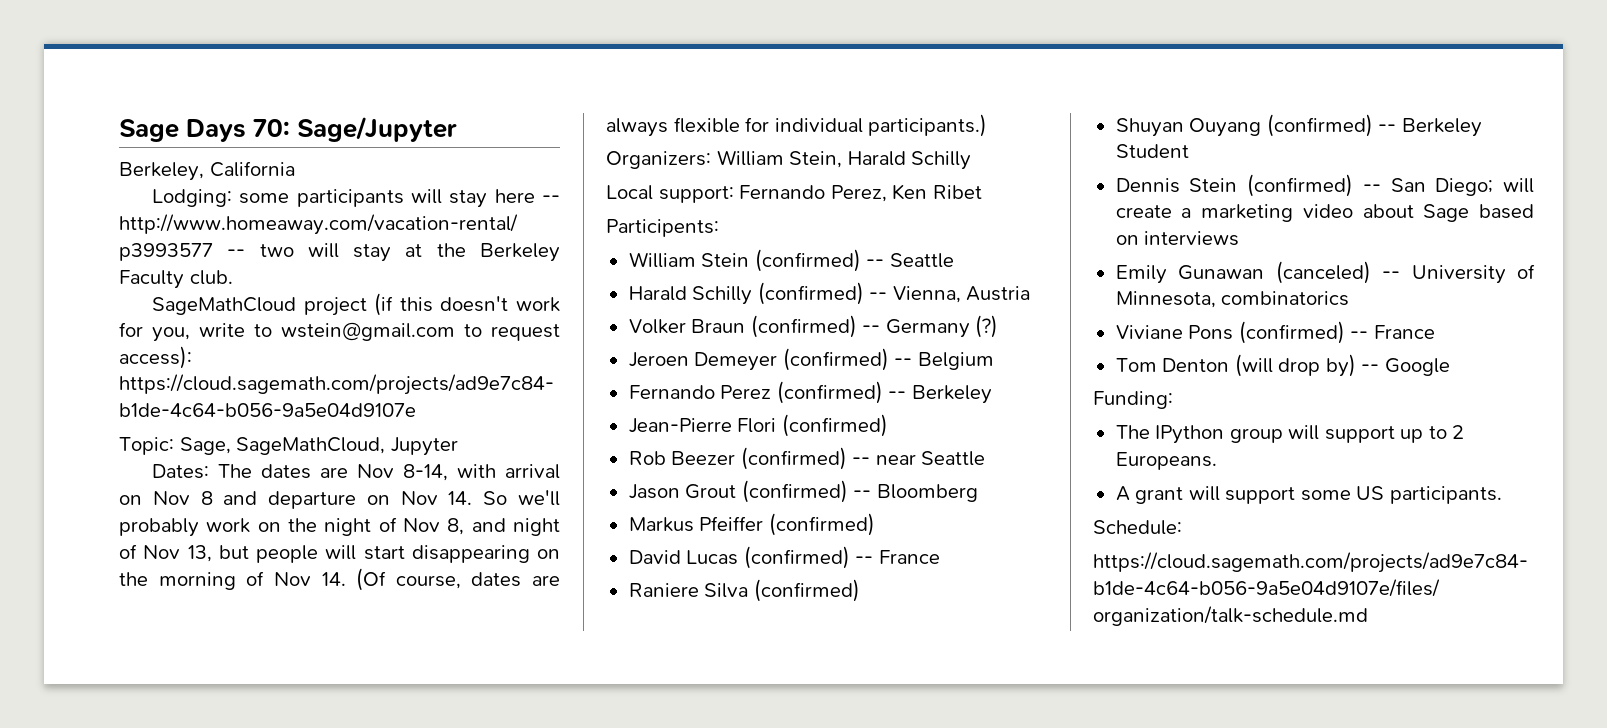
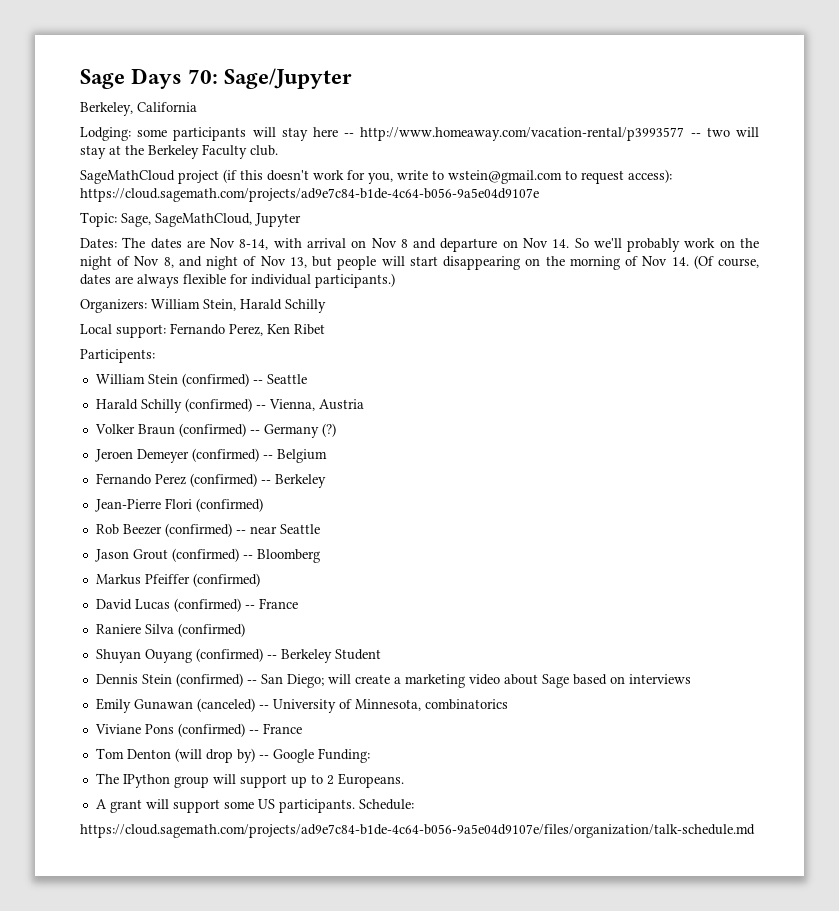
- Tom Denton (will drop by) -- Google
- Funding:
+ Tom Denton (will drop by) -- Google Funding:
- A grant will support some US participants.
- Schedule:
+ A grant will support some US participants. Schedule:

